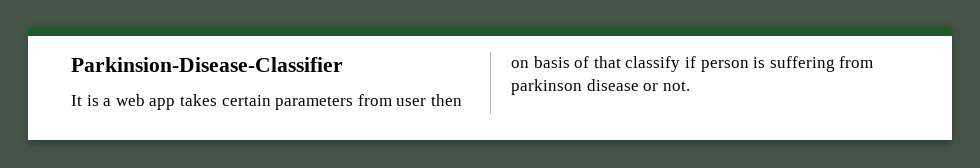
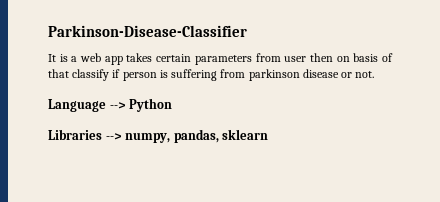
- Parkinsion-Disease-Classifier
+ Parkinson-Disease-Classifier
+ Language --> Python
+ Libraries --> numpy, pandas, sklearn

